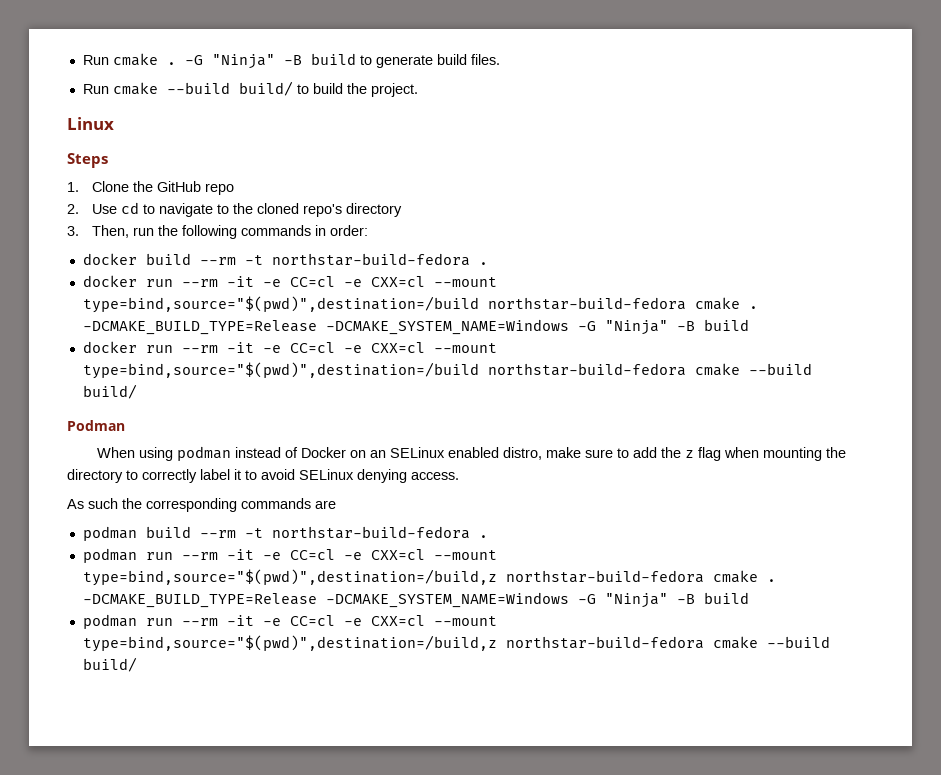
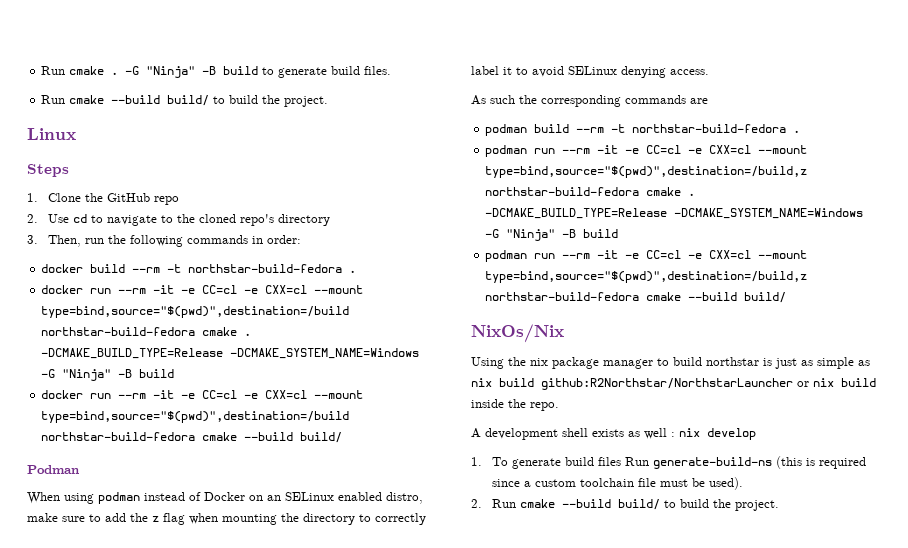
+ NixOs/Nix
+ Using the nix package manager to build northstar is just as simple as nix build github:R2Northstar/NorthstarLauncher or nix build inside the repo.
+ A development shell exists as well : nix develop
+ 1. To generate build files Run generate-build-ns (this is required since a custom toolchain file must be used).
+ 2. Run cmake --build build/ to build the project.

